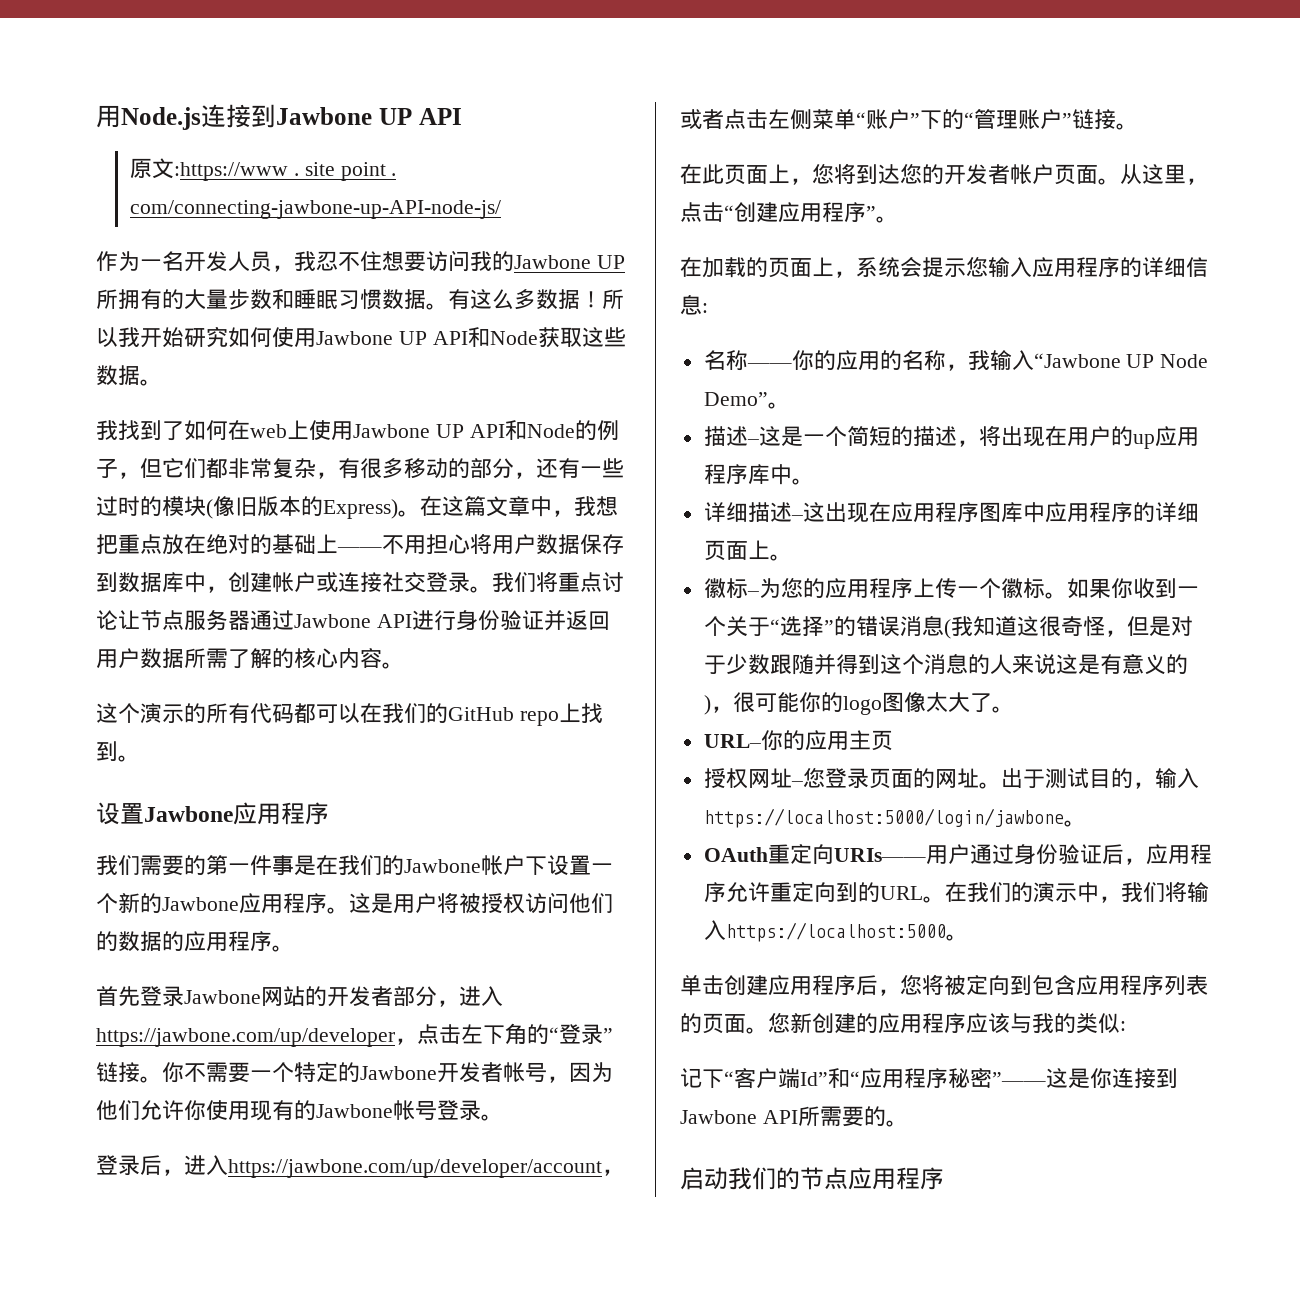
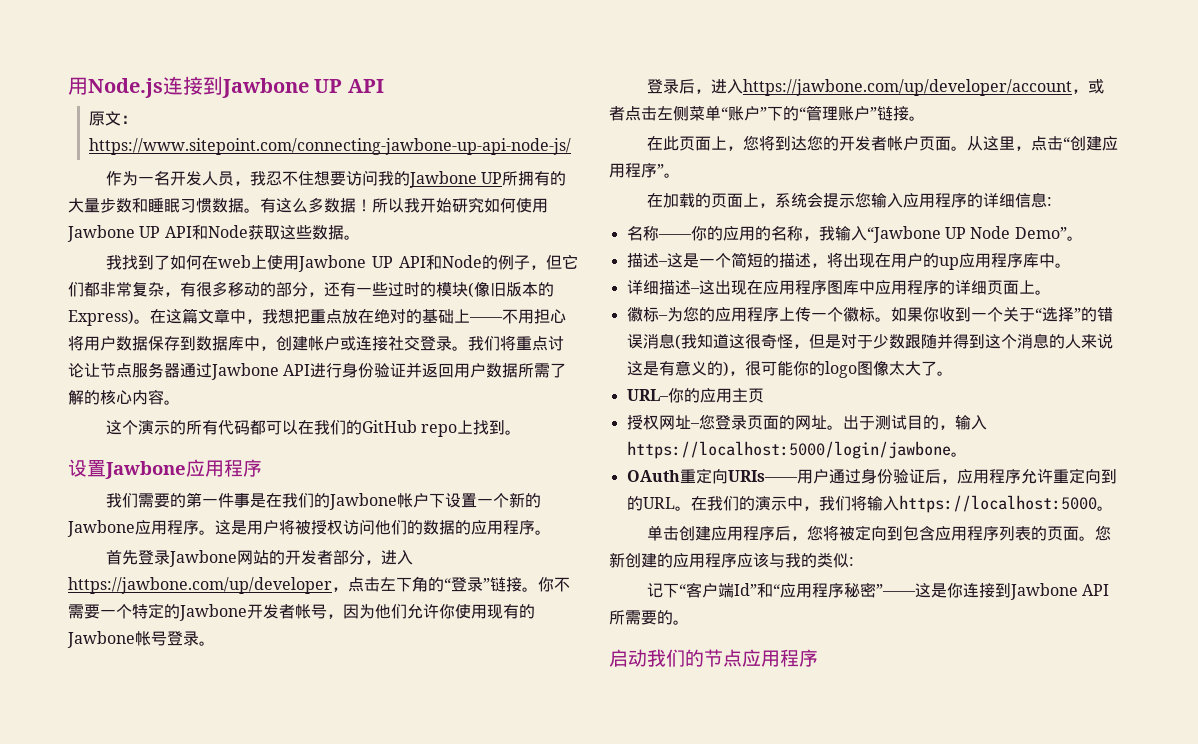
- 原文:https://www . site point . com/connecting-jawbone-up-API-node-js/
+ 原文：https://www.sitepoint.com/connecting-jawbone-up-api-node-js/

